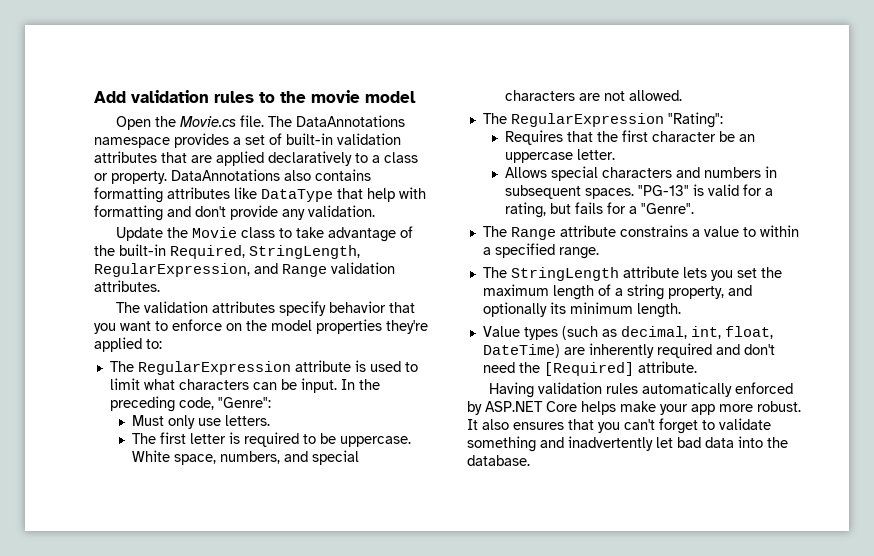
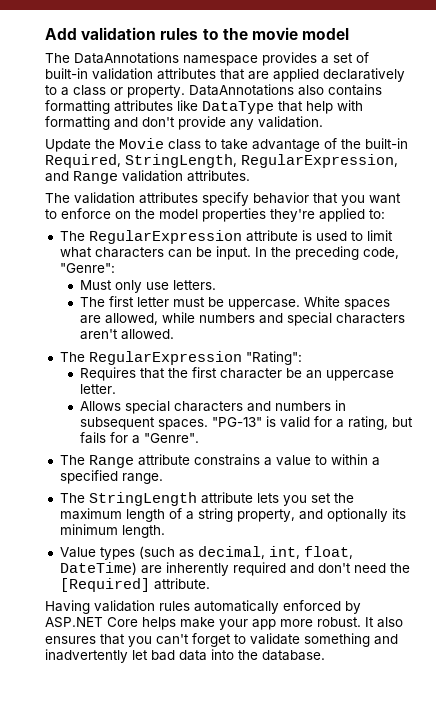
- Open the Movie.cs file.
- The first letter is required to be uppercase. White space, numbers, and special characters are not allowed.
+ The first letter must be uppercase. White spaces are allowed, while numbers and special characters aren't allowed.

